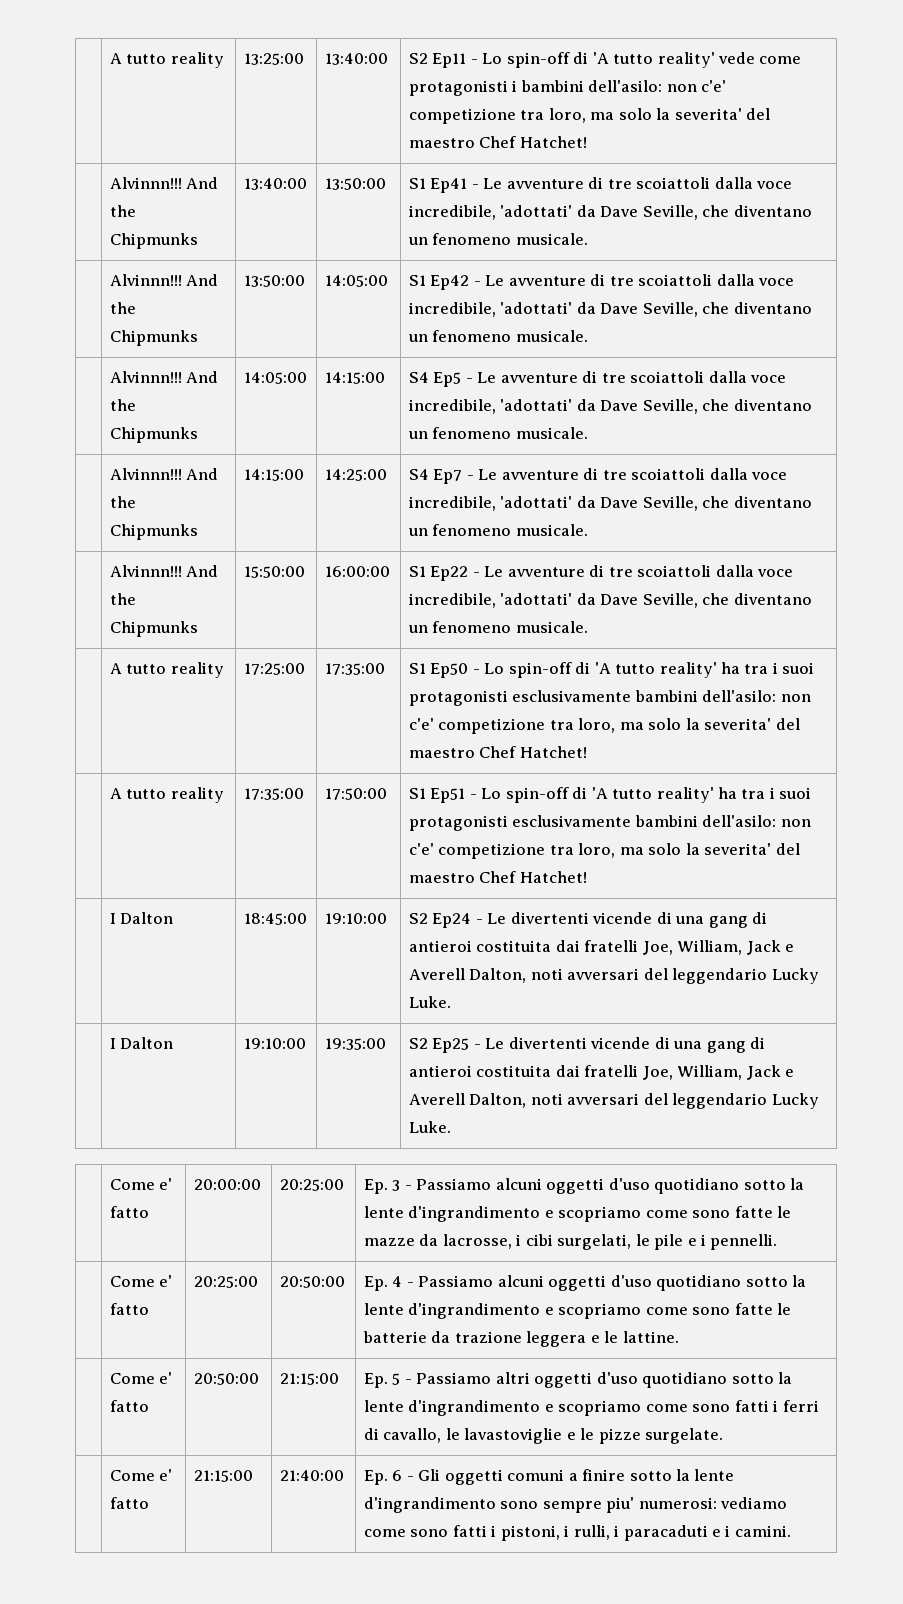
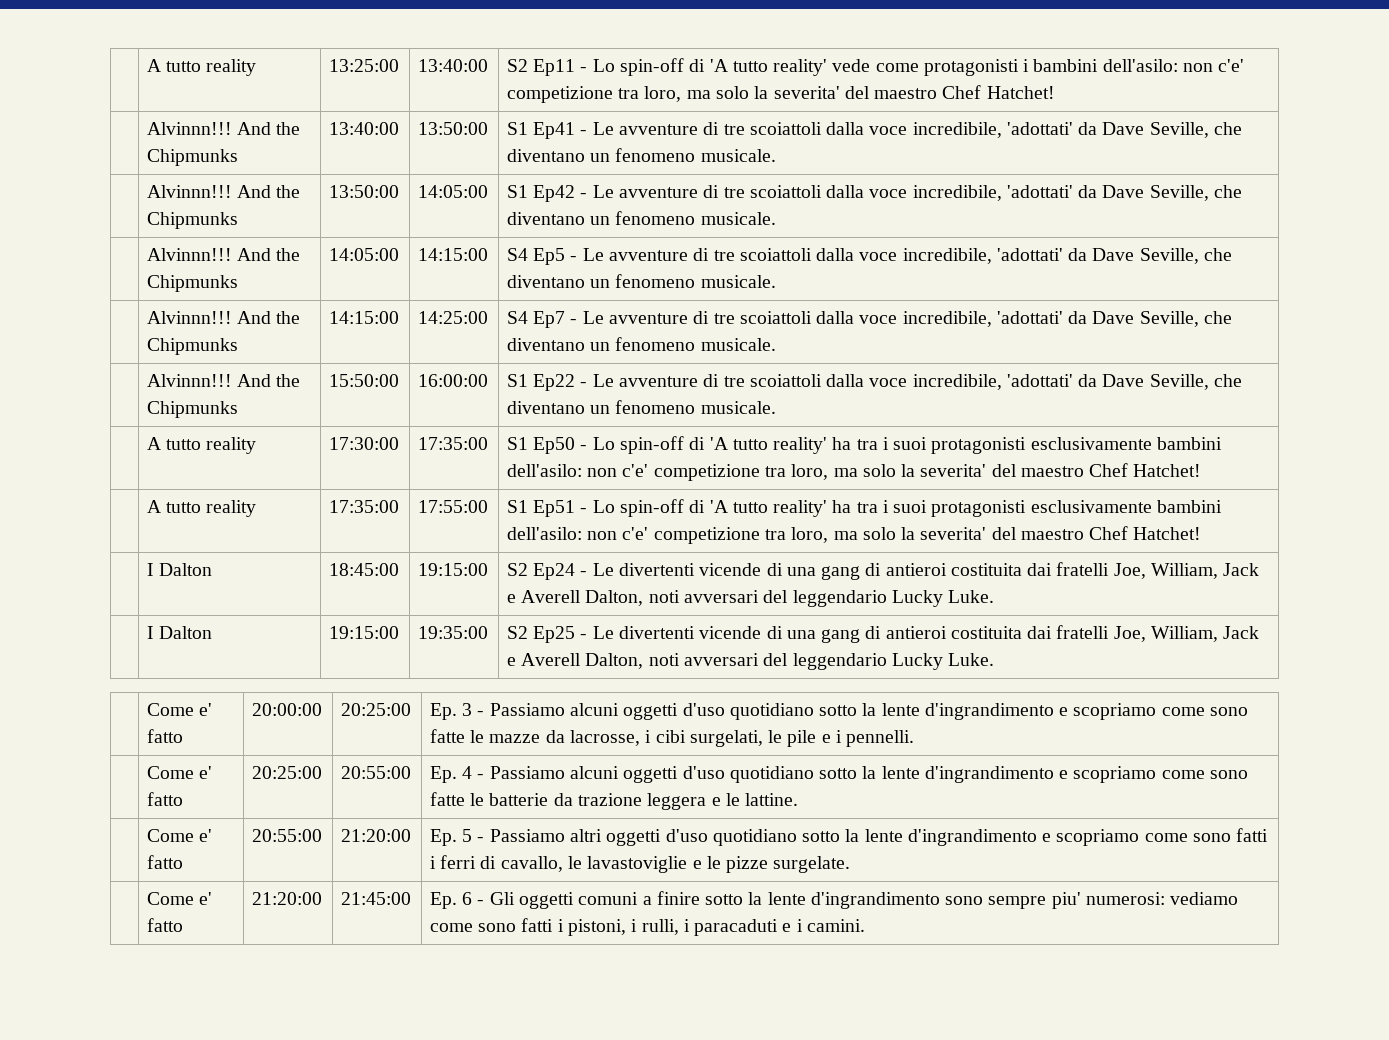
- | A tutto reality | 17:25:00 | 17:35:00 | S1 Ep50 - Lo spin-off di 'A tutto reality' ha tra i suoi protagonisti esclusivamente bambini dell'asilo: non c'e' competizione tra loro, ma solo la severita' del maestro Chef Hatchet!
+ | A tutto reality | 17:30:00 | 17:35:00 | S1 Ep50 - Lo spin-off di 'A tutto reality' ha tra i suoi protagonisti esclusivamente bambini dell'asilo: non c'e' competizione tra loro, ma solo la severita' del maestro Chef Hatchet!
- | A tutto reality | 17:35:00 | 17:50:00 | S1 Ep51 - Lo spin-off di 'A tutto reality' ha tra i suoi protagonisti esclusivamente bambini dell'asilo: non c'e' competizione tra loro, ma solo la severita' del maestro Chef Hatchet!
+ | A tutto reality | 17:35:00 | 17:55:00 | S1 Ep51 - Lo spin-off di 'A tutto reality' ha tra i suoi protagonisti esclusivamente bambini dell'asilo: non c'e' competizione tra loro, ma solo la severita' del maestro Chef Hatchet!
- | I Dalton | 18:45:00 | 19:10:00 | S2 Ep24 - Le divertenti vicende di una gang di antieroi costituita dai fratelli Joe, William, Jack e Averell Dalton, noti avversari del leggendario Lucky Luke.
+ | I Dalton | 18:45:00 | 19:15:00 | S2 Ep24 - Le divertenti vicende di una gang di antieroi costituita dai fratelli Joe, William, Jack e Averell Dalton, noti avversari del leggendario Lucky Luke.
- | I Dalton | 19:10:00 | 19:35:00 | S2 Ep25 - Le divertenti vicende di una gang di antieroi costituita dai fratelli Joe, William, Jack e Averell Dalton, noti avversari del leggendario Lucky Luke.
+ | I Dalton | 19:15:00 | 19:35:00 | S2 Ep25 - Le divertenti vicende di una gang di antieroi costituita dai fratelli Joe, William, Jack e Averell Dalton, noti avversari del leggendario Lucky Luke.
- | Come e' fatto | 20:25:00 | 20:50:00 | Ep. 4 - Passiamo alcuni oggetti d'uso quotidiano sotto la lente d'ingrandimento e scopriamo come sono fatte le batterie da trazione leggera e le lattine.
+ | Come e' fatto | 20:25:00 | 20:55:00 | Ep. 4 - Passiamo alcuni oggetti d'uso quotidiano sotto la lente d'ingrandimento e scopriamo come sono fatte le batterie da trazione leggera e le lattine.
- | Come e' fatto | 20:50:00 | 21:15:00 | Ep. 5 - Passiamo altri oggetti d'uso quotidiano sotto la lente d'ingrandimento e scopriamo come sono fatti i ferri di cavallo, le lavastoviglie e le pizze surgelate.
+ | Come e' fatto | 20:55:00 | 21:20:00 | Ep. 5 - Passiamo altri oggetti d'uso quotidiano sotto la lente d'ingrandimento e scopriamo come sono fatti i ferri di cavallo, le lavastoviglie e le pizze surgelate.
- | Come e' fatto | 21:15:00 | 21:40:00 | Ep. 6 - Gli oggetti comuni a finire sotto la lente d'ingrandimento sono sempre piu' numerosi: vediamo come sono fatti i pistoni, i rulli, i paracaduti e i camini.
+ | Come e' fatto | 21:20:00 | 21:45:00 | Ep. 6 - Gli oggetti comuni a finire sotto la lente d'ingrandimento sono sempre piu' numerosi: vediamo come sono fatti i pistoni, i rulli, i paracaduti e i camini.

